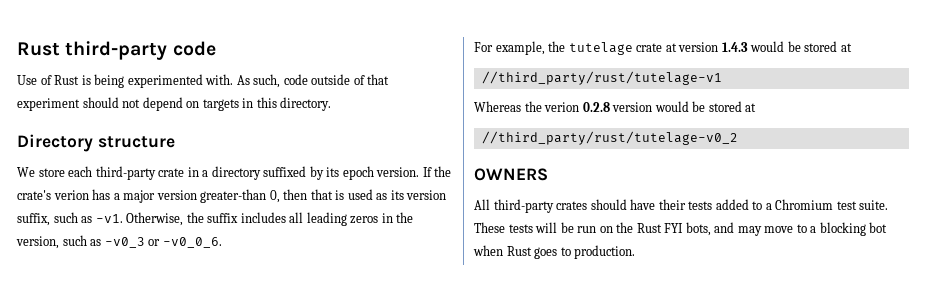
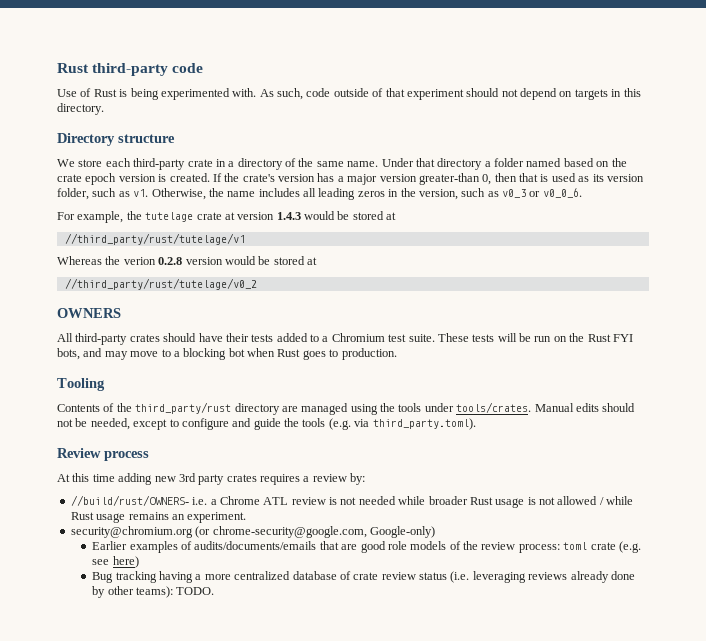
- We store each third-party crate in a directory suffixed by its epoch version.
+ We store each third-party crate in a directory of the same name. Under that directory a folder named based on the crate epoch version is created.
- If the crate's verion has a major version greater-than 0, then that is used as its version suffix, such as -v1.
+ If the crate's version has a major version greater-than 0, then that is used as its version folder, such as v1.
- Otherwise, the suffix includes all leading zeros in the version, such as -v0_3 or -v0_0_6.
+ Otherwise, the name includes all leading zeros in the version, such as v0_3 or v0_0_6.
- //third_party/rust/tutelage-v1
+ //third_party/rust/tutelage/v1
- //third_party/rust/tutelage-v0_2
+ //third_party/rust/tutelage/v0_2
+ Tooling
+ Contents of the third_party/rust directory are managed using the tools under tools/crates. Manual edits should not be needed, except to configure and guide the tools (e.g. via third_party.toml).
+ Review process
+ At this time adding new 3rd party crates requires a review by:
+ //build/rust/OWNERS- i.e. a Chrome ATL review is not needed while broader Rust usage is not allowed / while Rust usage remains an experiment.
+ security@chromium.org (or chrome-security@google.com, Google-only)
+ Earlier examples of audits/documents/emails that are good role models of the review process: toml crate (e.g. see here)
+ Bug tracking having a more centralized database of crate review status (i.e. leveraging reviews already done by other teams): TODO.

